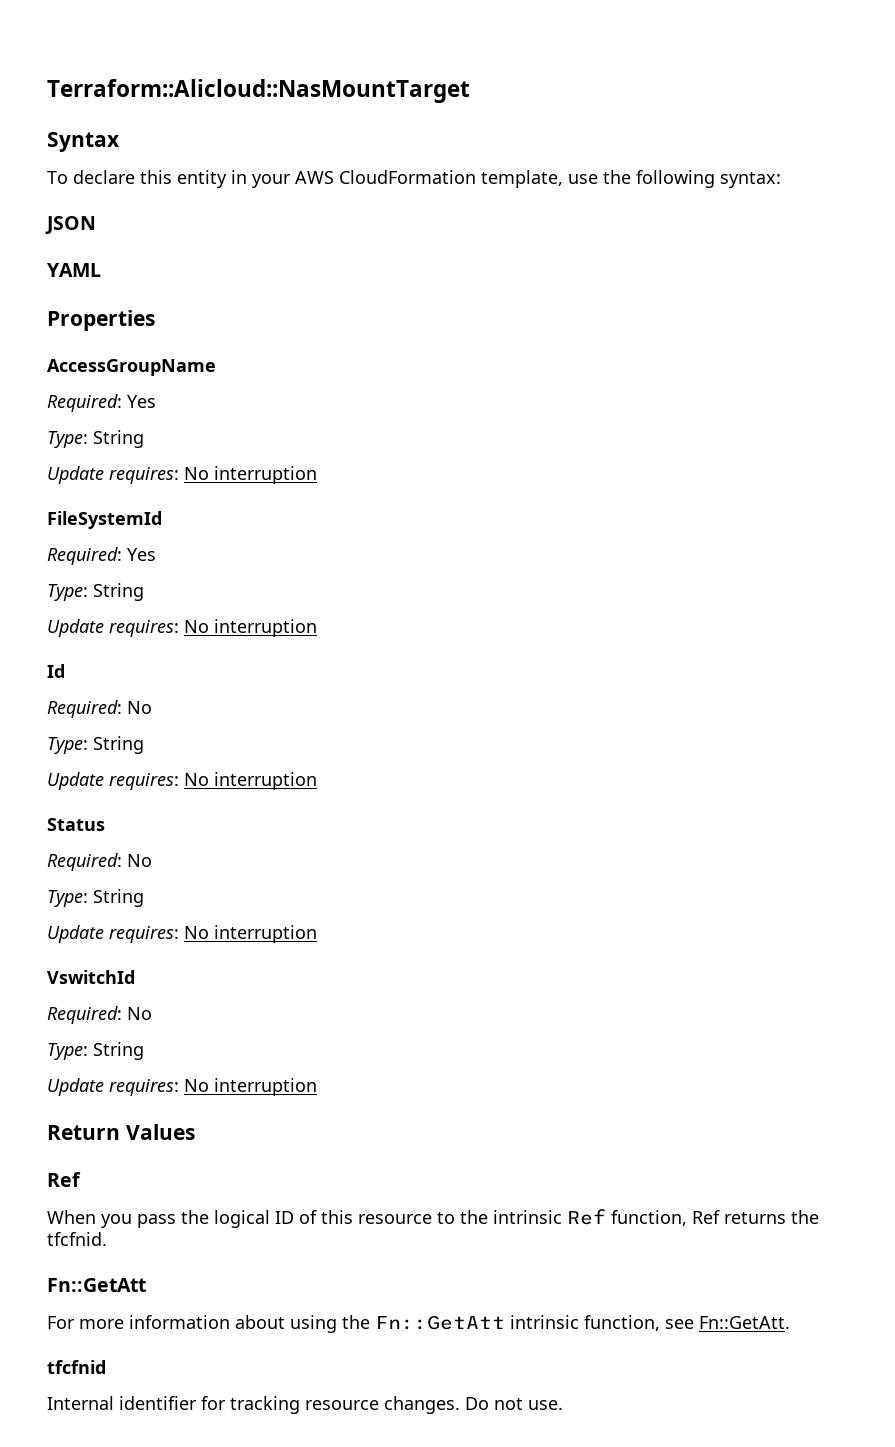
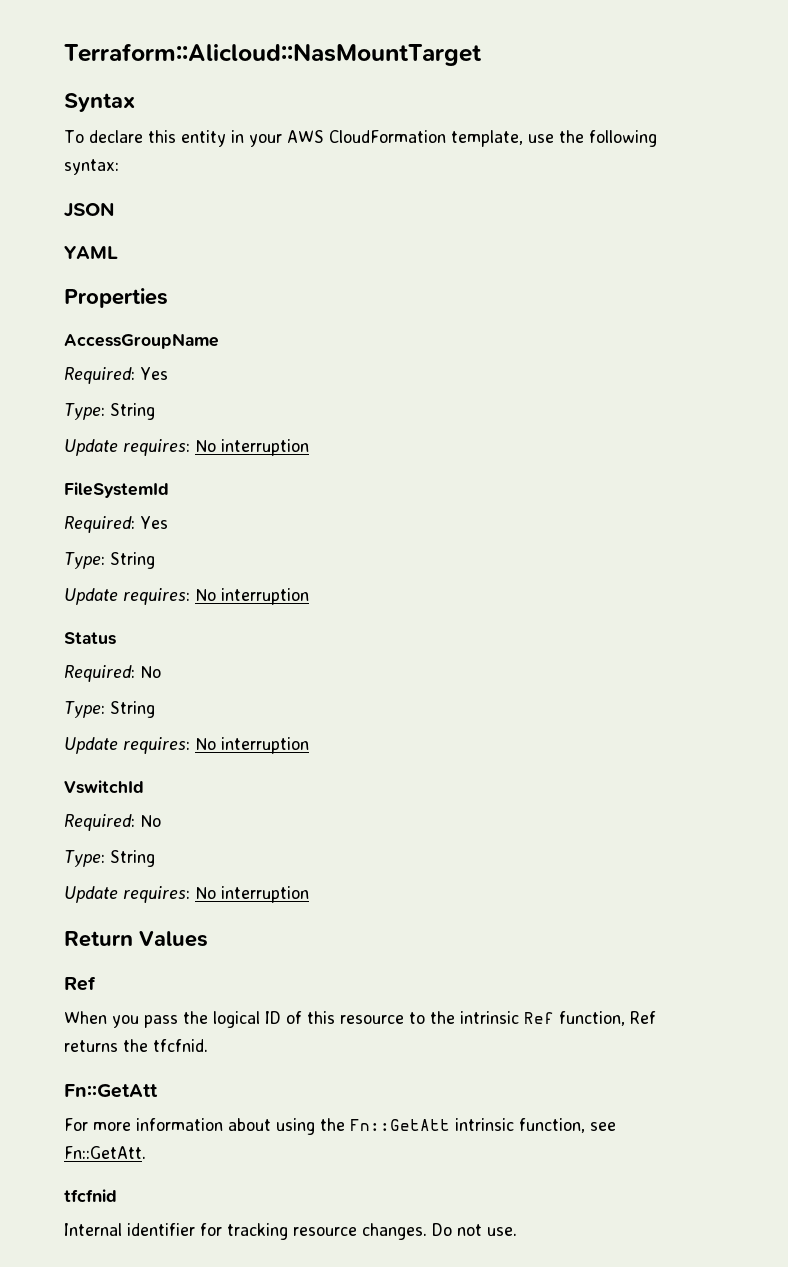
- Id
- Required: No
- Type: String
- Update requires: No interruption

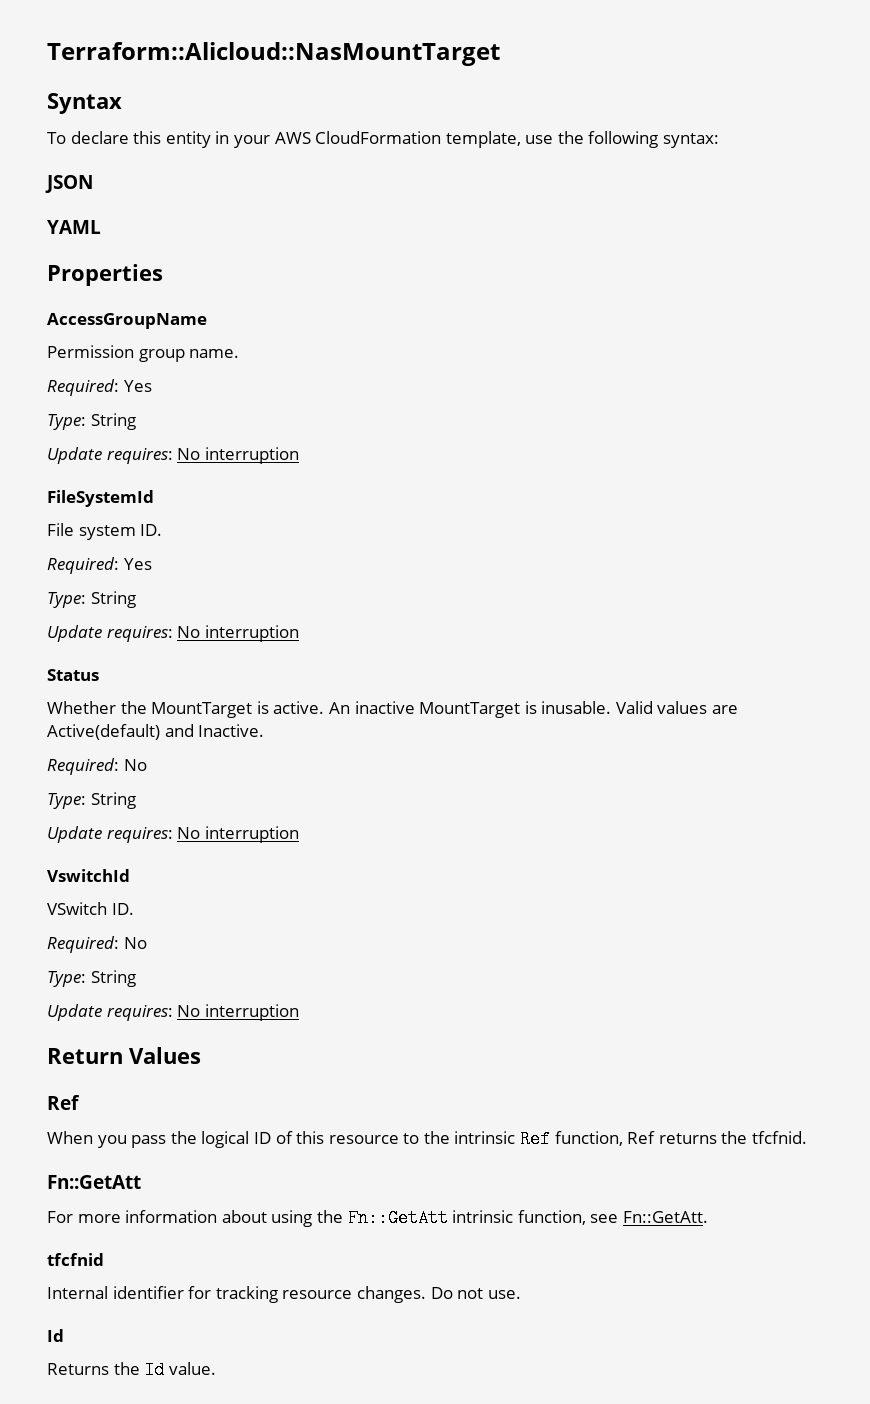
+ Permission group name.
+ File system ID.
+ Whether the MountTarget is active. An inactive MountTarget is inusable. Valid values are Active(default) and Inactive.
+ VSwitch ID.
  Do not use.
+ Id
+ Returns the Id value.

